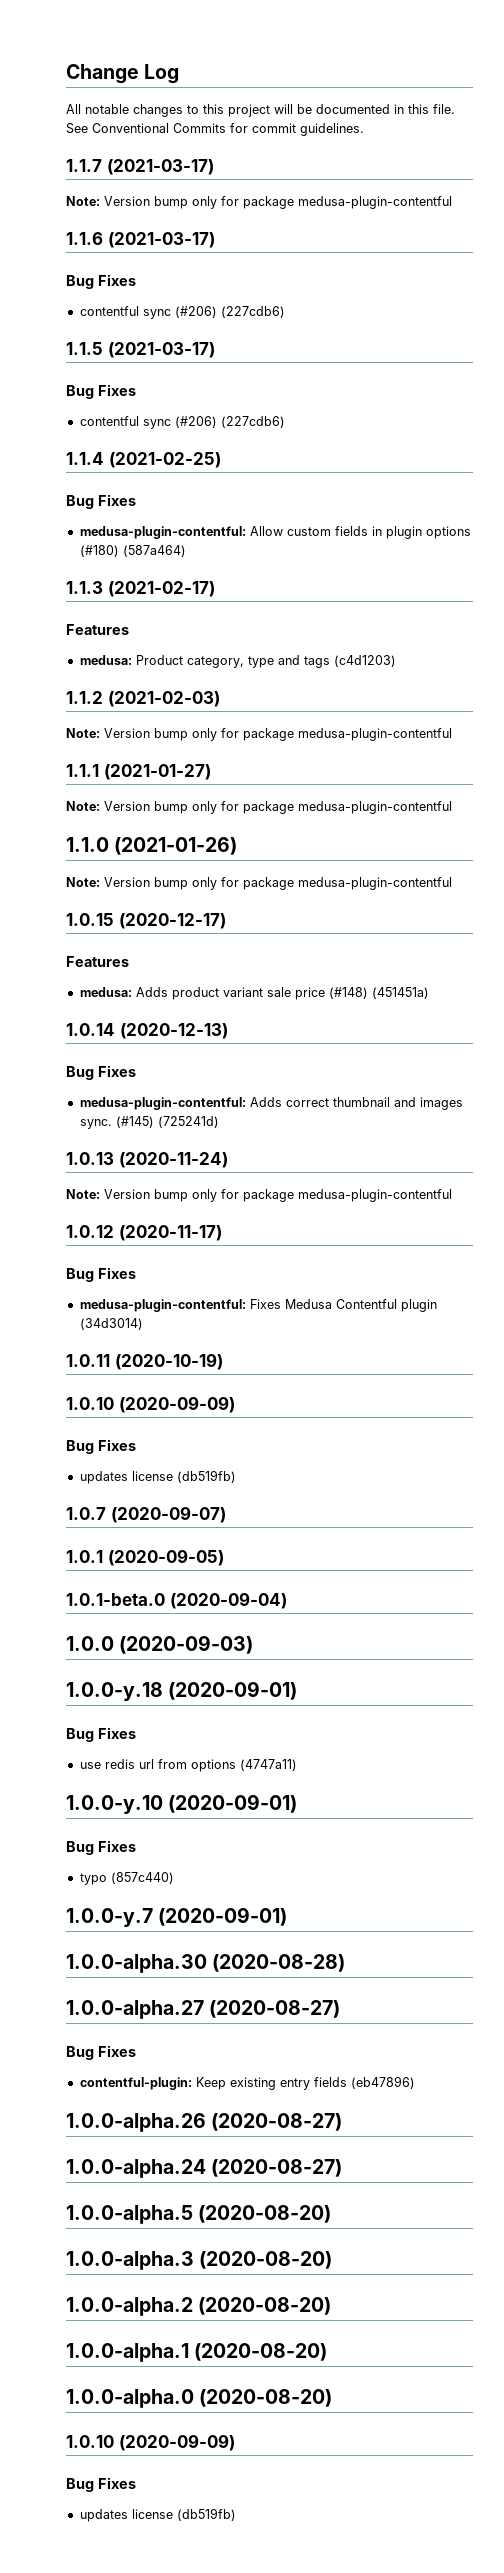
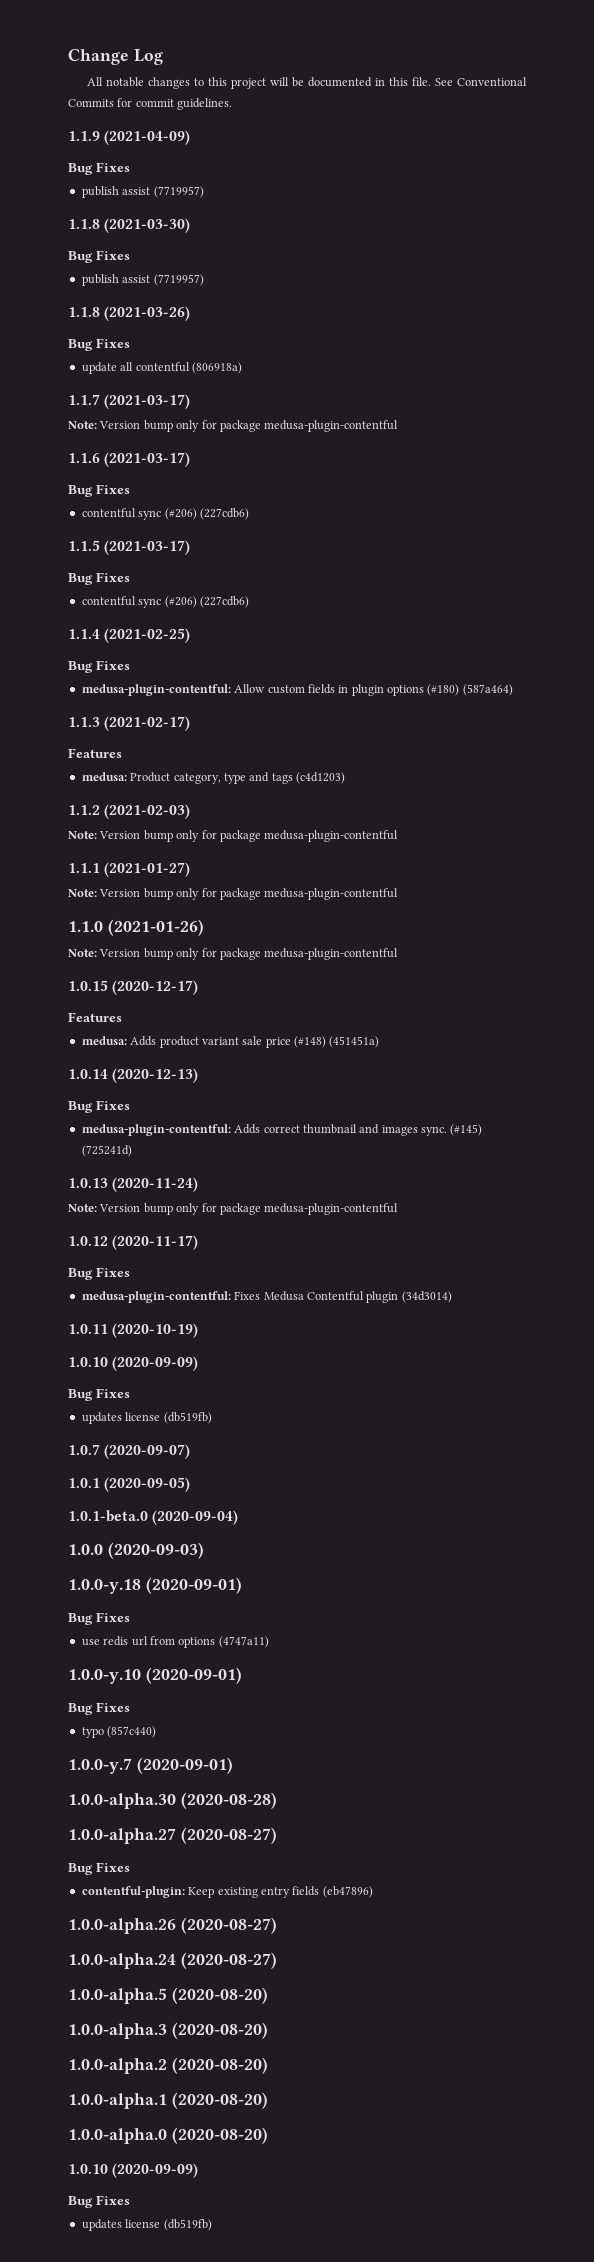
+ 1.1.9 (2021-04-09)
+ Bug Fixes
+ publish assist (7719957)
+ 1.1.8 (2021-03-30)
+ Bug Fixes
+ publish assist (7719957)
+ 1.1.8 (2021-03-26)
+ Bug Fixes
+ update all contentful (806918a)

